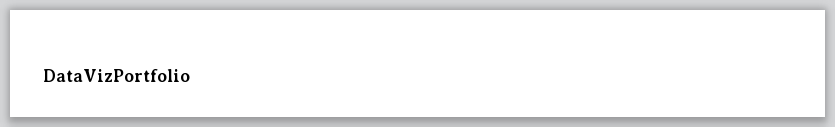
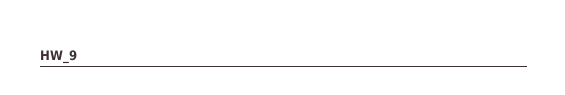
- DataVizPortfolio
+ HW_9

